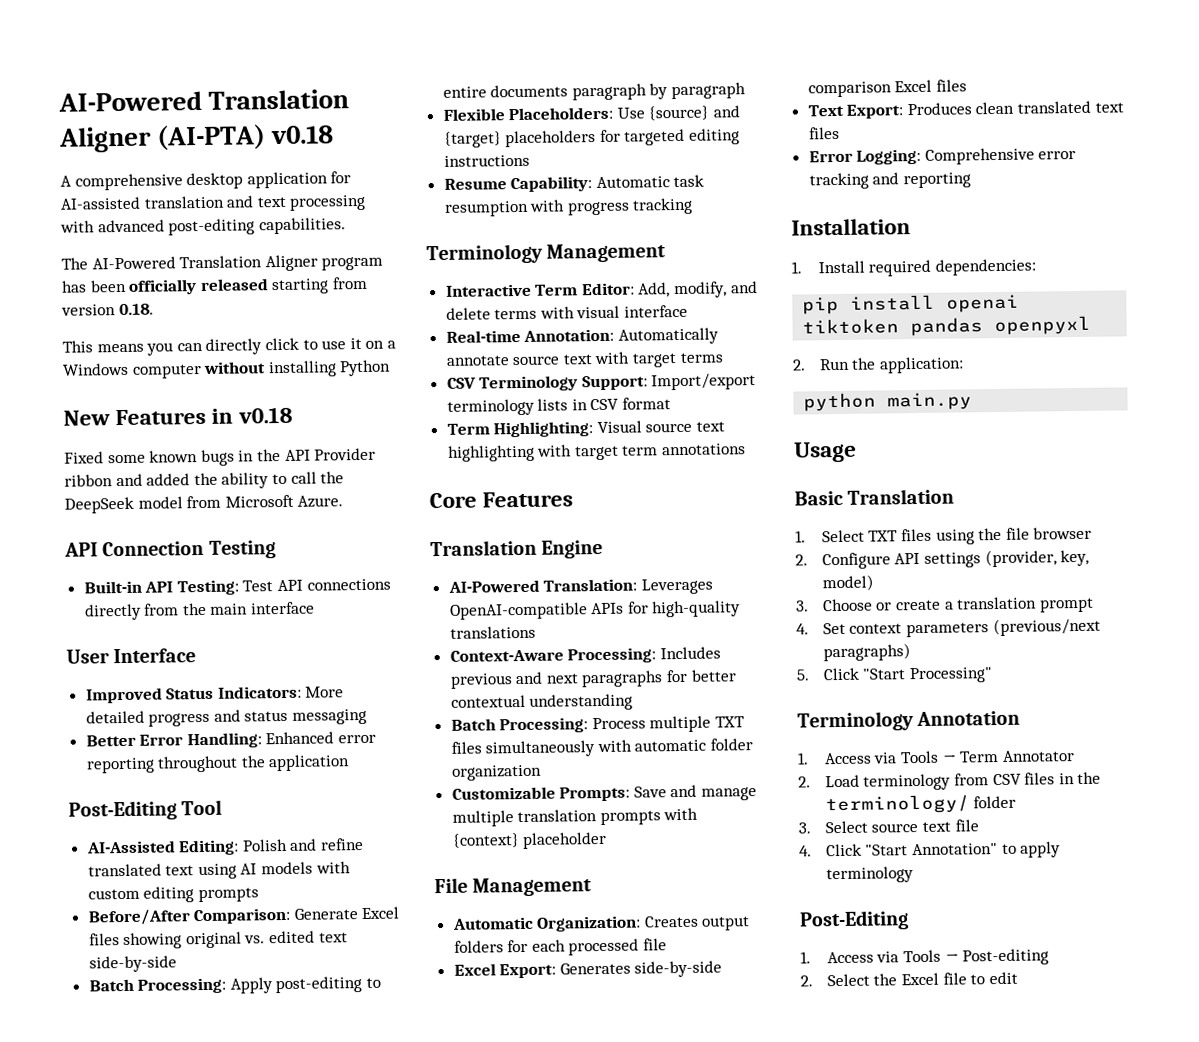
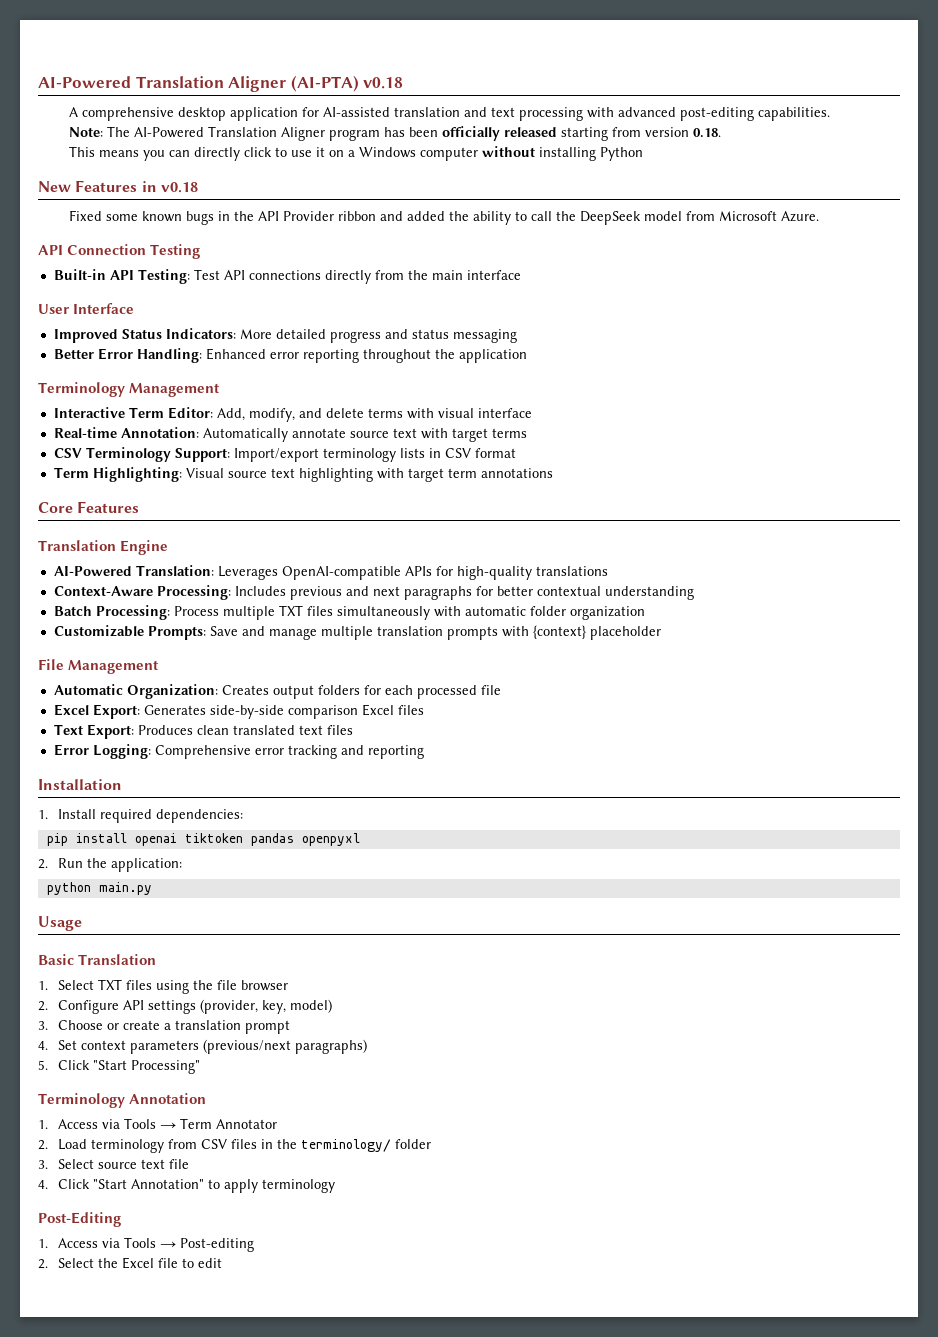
- The AI-Powered Translation Aligner program has been officially released starting from version 0.18.
+ Note: The AI-Powered Translation Aligner program has been officially released starting from version 0.18.
- Post-Editing Tool
- AI-Assisted Editing: Polish and refine translated text using AI models with custom editing prompts
- Before/After Comparison: Generate Excel files showing original vs. edited text side-by-side
- Batch Processing: Apply post-editing to entire documents paragraph by paragraph
- Flexible Placeholders: Use {source} and {target} placeholders for targeted editing instructions
- Resume Capability: Automatic task resumption with progress tracking

